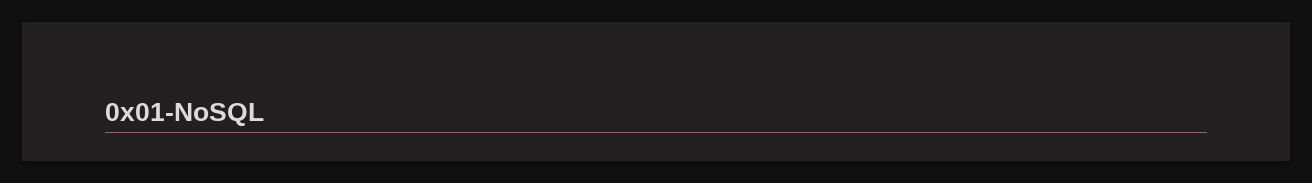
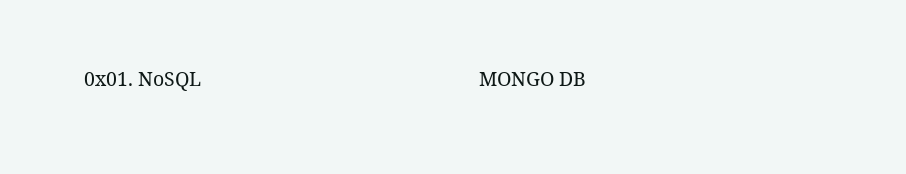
- 0x01-NoSQL
+ 0x01. NoSQL
+ MONGO DB

